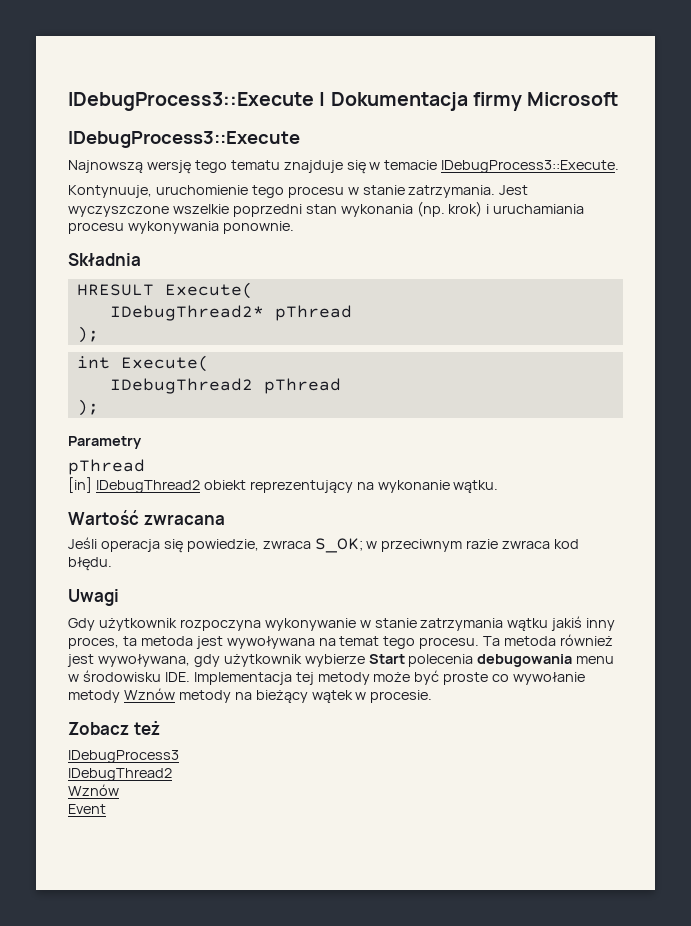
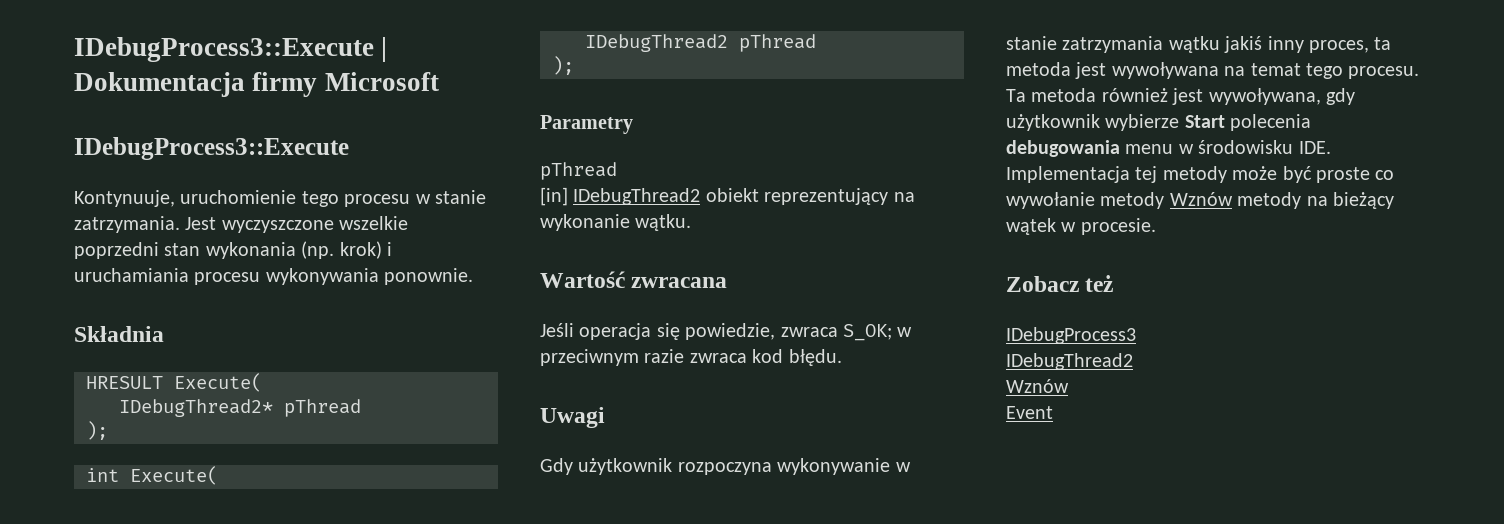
- Najnowszą wersję tego tematu znajduje się w temacie IDebugProcess3::Execute.

